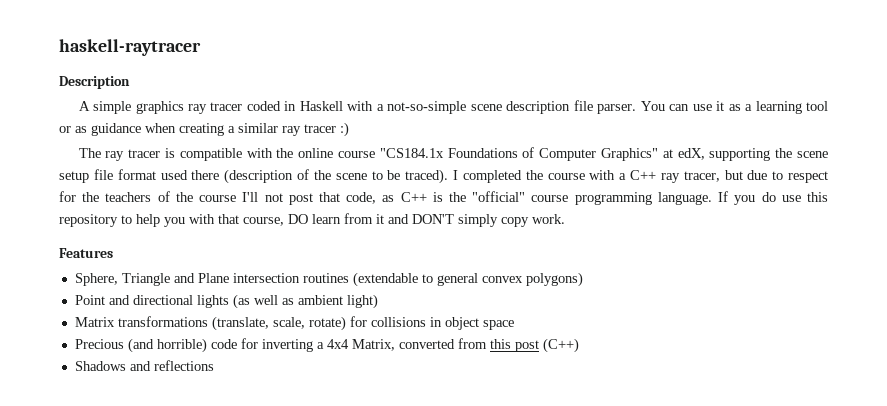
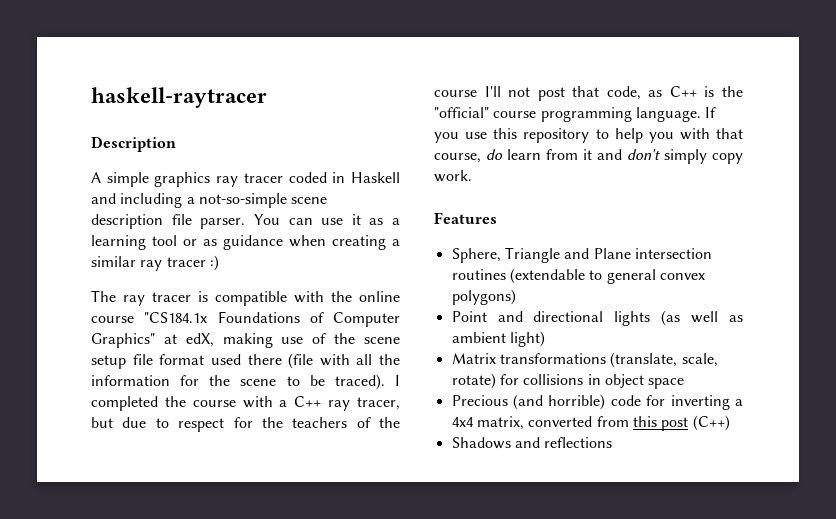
- A simple graphics ray tracer coded in Haskell with a not-so-simple scene description file parser.
+ A simple graphics ray tracer coded in Haskell and including a not-so-simple scene description file parser.
- The ray tracer is compatible with the online course "CS184.1x Foundations of Computer Graphics" at edX, supporting the scene setup file format used there (description of the scene to be traced).
+ The ray tracer is compatible with the online course "CS184.1x Foundations of Computer Graphics" at edX, making use of the scene setup file format used there (file with all the information for the scene to be traced).
- If you do use this repository to help you with that course, DO learn from it and DON'T simply copy work.
+ If you use this repository to help you with that course, do learn from it and don't simply copy work.
- Precious (and horrible) code for inverting a 4x4 Matrix, converted from this post (C++)
+ Precious (and horrible) code for inverting a 4x4 matrix, converted from this post (C++)

